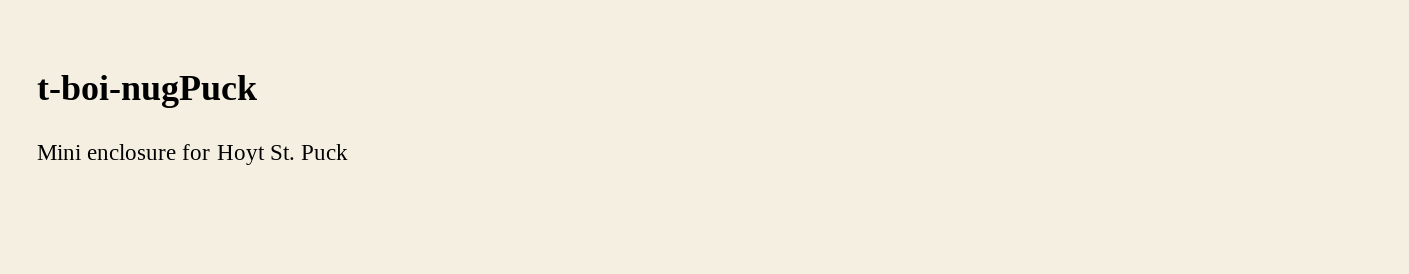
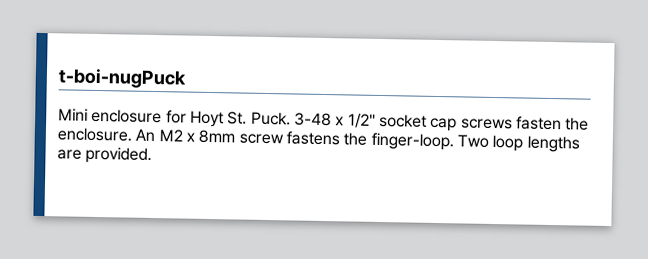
- Mini enclosure for Hoyt St. Puck
+ Mini enclosure for Hoyt St. Puck. 3-48 x 1/2" socket cap screws fasten the enclosure. An M2 x 8mm screw fastens the finger-loop. Two loop lengths are provided.

